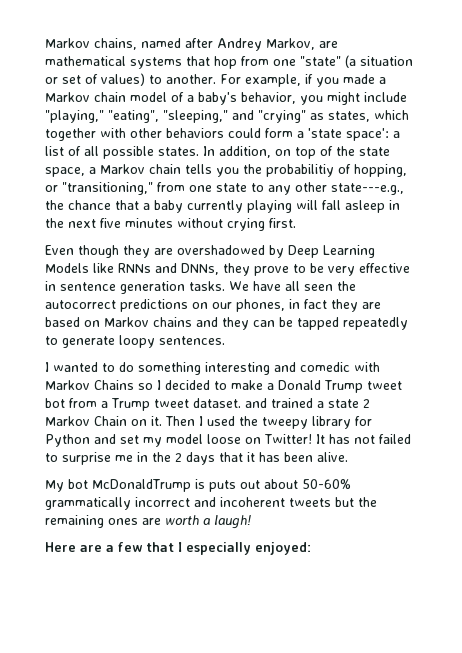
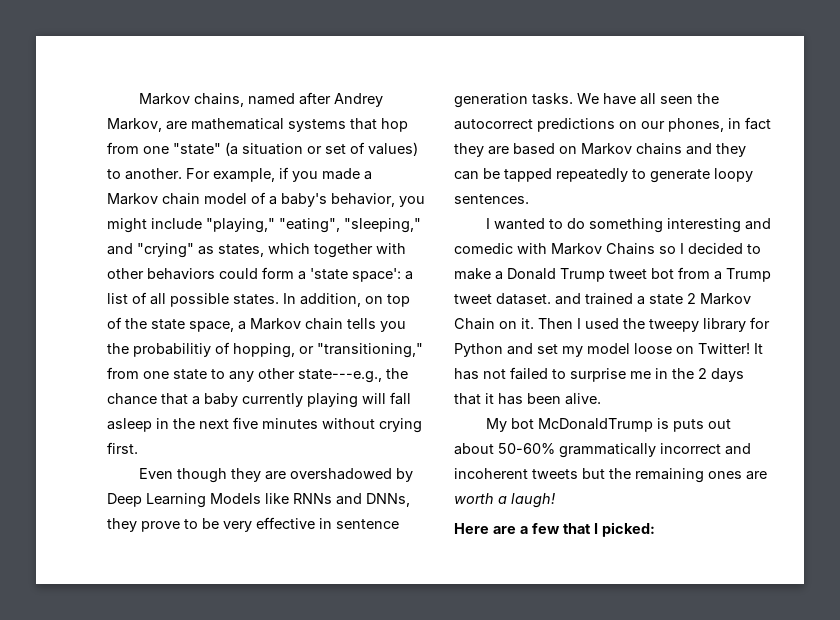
- Here are a few that I especially enjoyed:
+ Here are a few that I picked:

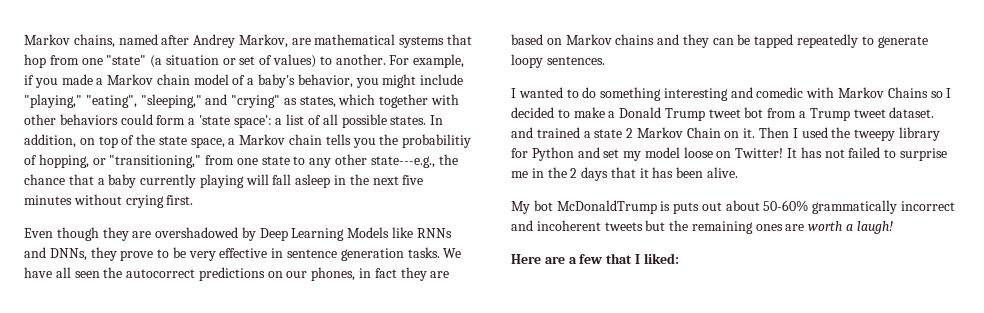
- Here are a few that I picked:
+ Here are a few that I liked:

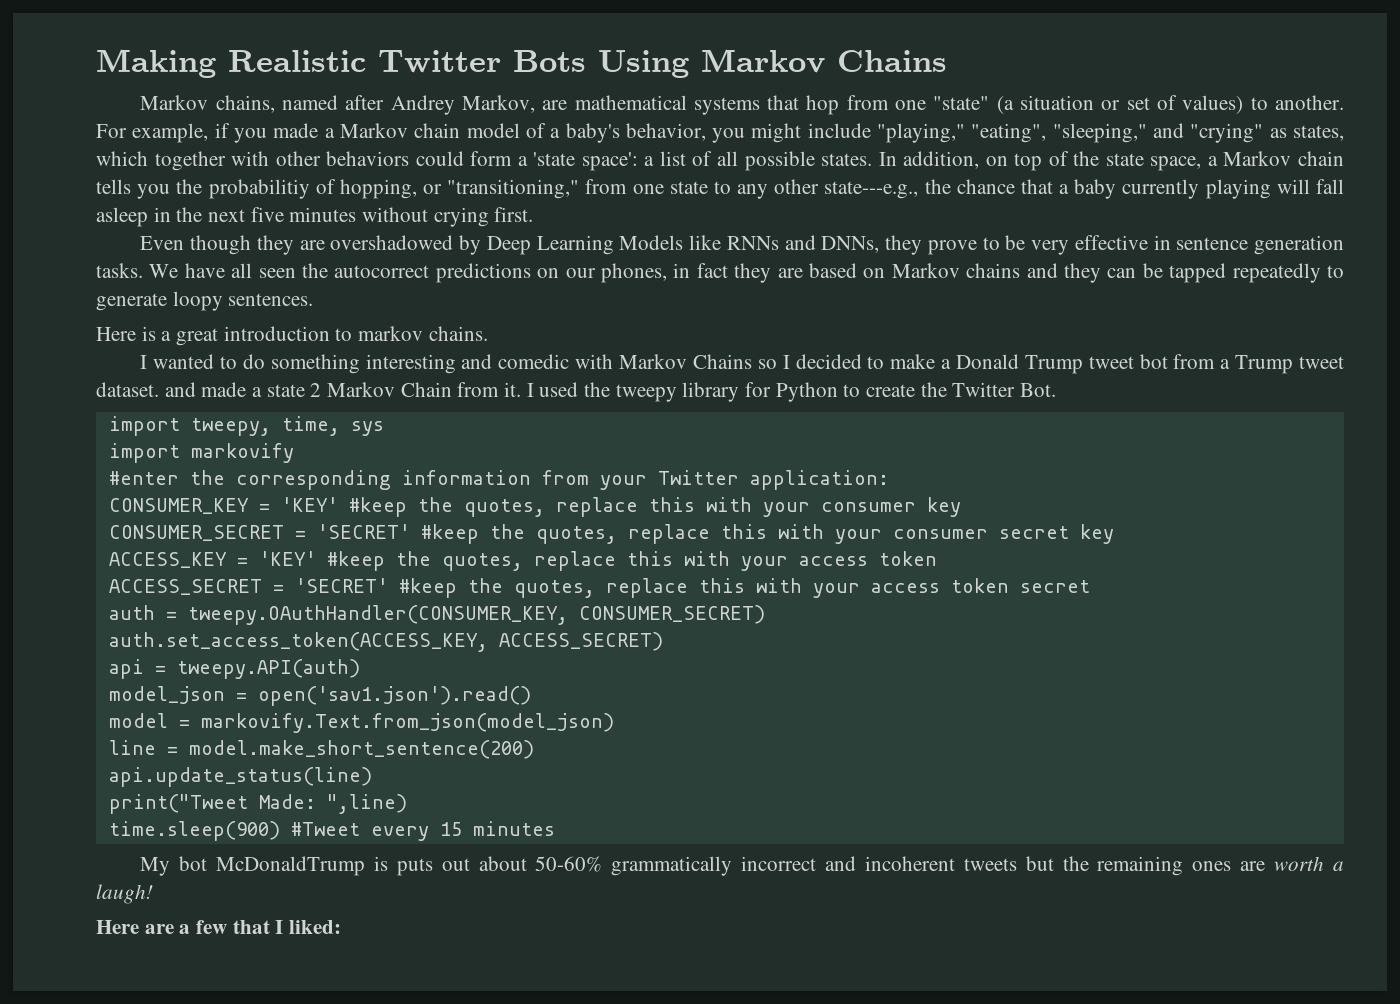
+ Making Realistic Twitter Bots Using Markov Chains
+ Here is a great introduction to markov chains.
- I wanted to do something interesting and comedic with Markov Chains so I decided to make a Donald Trump tweet bot from a Trump tweet dataset. and trained a state 2 Markov Chain on it. Then I used the tweepy library for Python and set my model loose on Twitter! It has not failed to surprise me in the 2 days that it has been alive.
+ I wanted to do something interesting and comedic with Markov Chains so I decided to make a Donald Trump tweet bot from a Trump tweet dataset. and made a state 2 Markov Chain from it. I used the tweepy library for Python to create the Twitter Bot.
+ import tweepy, time, sys
+ import markovify
+ #enter the corresponding information from your Twitter application:
+ CONSUMER_KEY = 'KEY' #keep the quotes, replace this with your consumer key
+ CONSUMER_SECRET = 'SECRET' #keep the quotes, replace this with your consumer secret key
+ ACCESS_KEY = 'KEY' #keep the quotes, replace this with your access token
+ ACCESS_SECRET = 'SECRET' #keep the quotes, replace this with your access token secret
+ auth = tweepy.OAuthHandler(CONSUMER_KEY, CONSUMER_SECRET)
+ auth.set_access_token(ACCESS_KEY, ACCESS_SECRET)
+ api = tweepy.API(auth)
+ model_json = open('sav1.json').read()
+ model = markovify.Text.from_json(model_json)
+ line = model.make_short_sentence(200)
+ api.update_status(line)
+ print("Tweet Made: ",line)
+ time.sleep(900) #Tweet every 15 minutes

